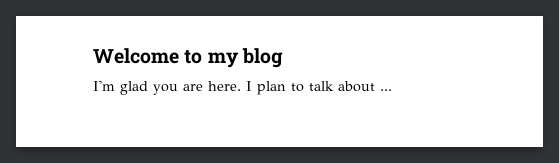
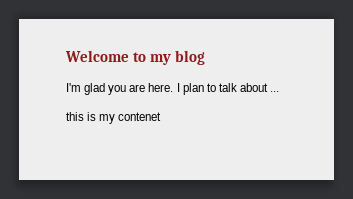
+ this is my contenet

